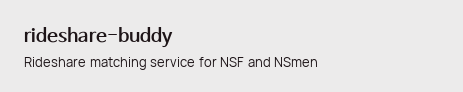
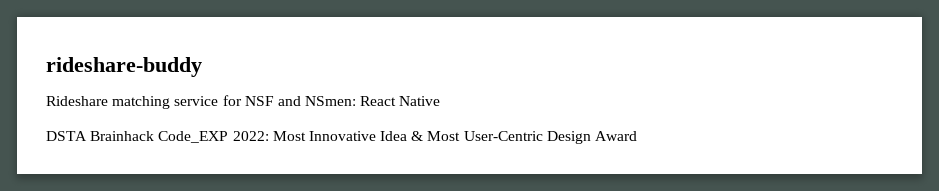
- Rideshare matching service for NSF and NSmen
+ Rideshare matching service for NSF and NSmen: React Native
+ DSTA Brainhack Code_EXP 2022: Most Innovative Idea & Most User-Centric Design Award

